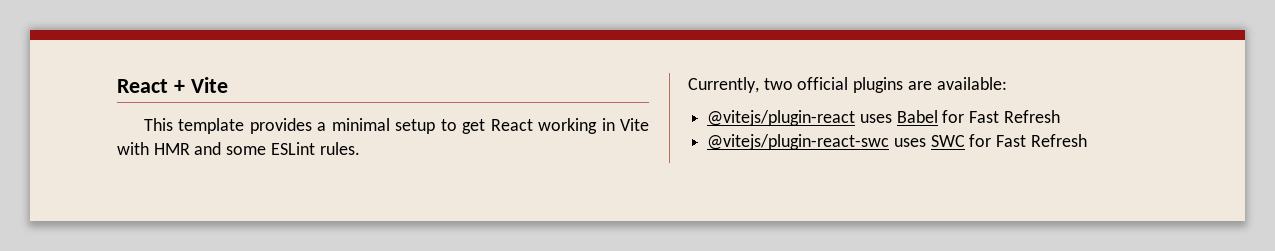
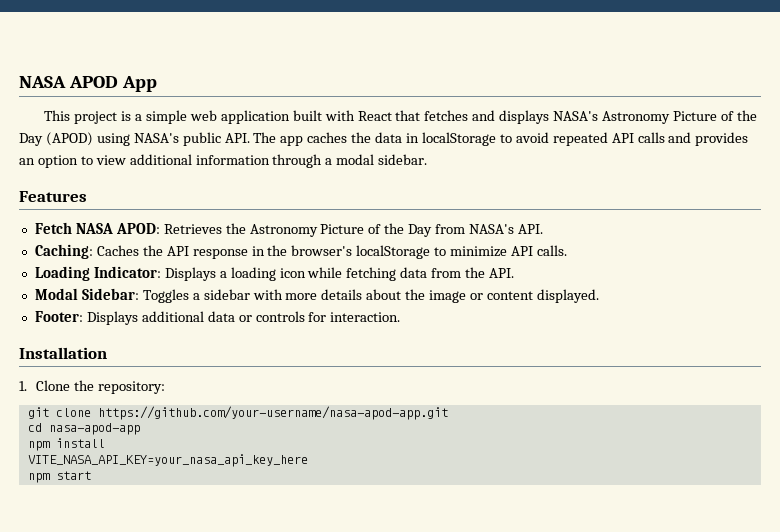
- React + Vite
- This template provides a minimal setup to get React working in Vite with HMR and some ESLint rules.
- Currently, two official plugins are available:
- @vitejs/plugin-react uses Babel for Fast Refresh
- @vitejs/plugin-react-swc uses SWC for Fast Refresh
+ NASA APOD App
+ This project is a simple web application built with React that fetches and displays NASA's Astronomy Picture of the Day (APOD) using NASA's public API. The app caches the data in localStorage to avoid repeated API calls and provides an option to view additional information through a modal sidebar.
+ Features
+ Fetch NASA APOD: Retrieves the Astronomy Picture of the Day from NASA's API.
+ Caching: Caches the API response in the browser's localStorage to minimize API calls.
+ Loading Indicator: Displays a loading icon while fetching data from the API.
+ Modal Sidebar: Toggles a sidebar with more details about the image or content displayed.
+ Footer: Displays additional data or controls for interaction.
+ Installation
+ 1. Clone the repository:
+ git clone https://github.com/your-username/nasa-apod-app.git
+ cd nasa-apod-app
+ npm install
+ VITE_NASA_API_KEY=your_nasa_api_key_here
+ npm start

